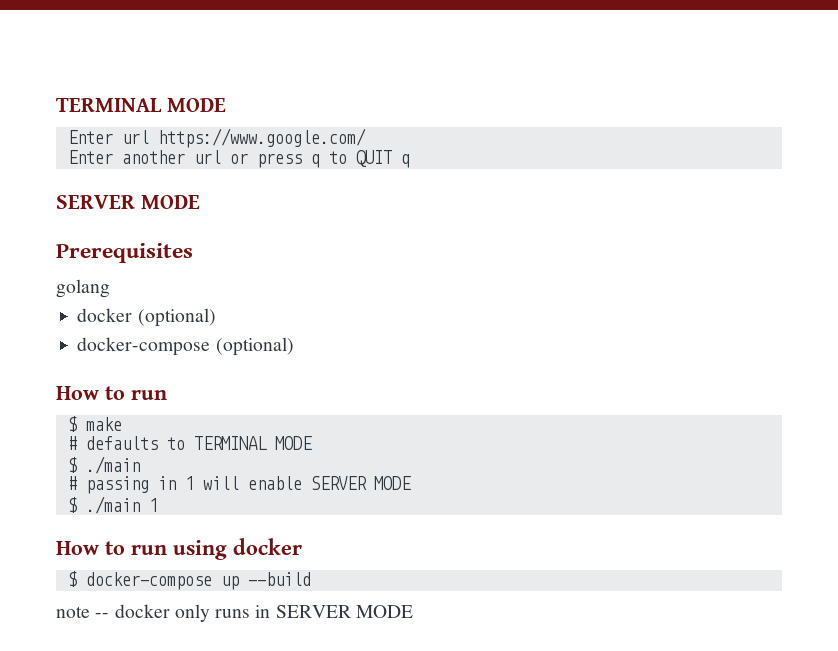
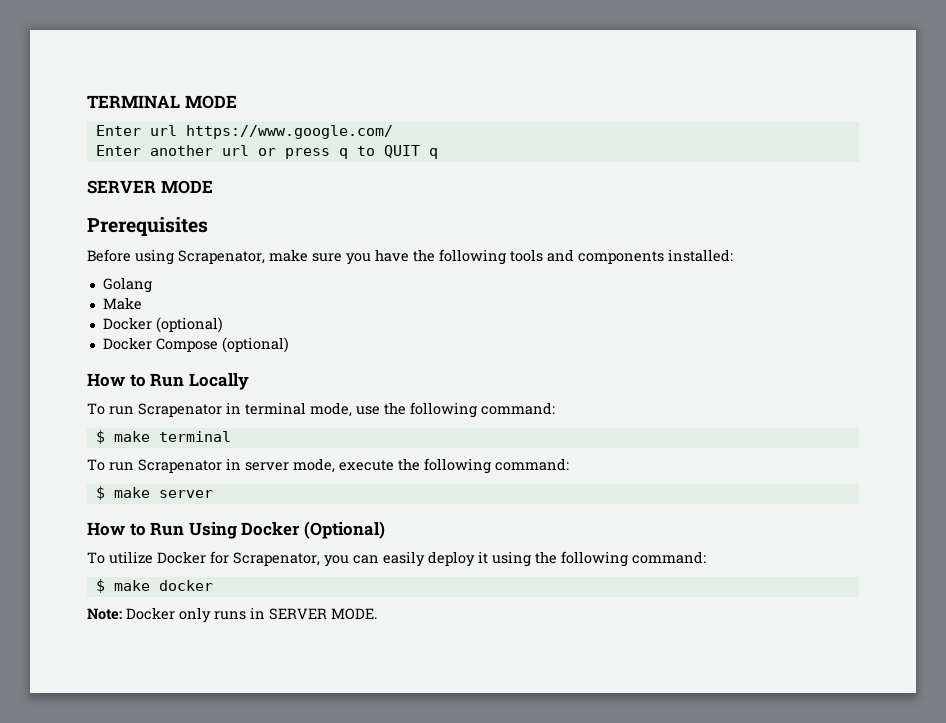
- golang
- docker (optional)
- docker-compose (optional)
- How to run
- $ make
- # defaults to TERMINAL MODE
- $ ./main
- # passing in 1 will enable SERVER MODE
- $ ./main 1
- How to run using docker
- $ docker-compose up --build
- note -- docker only runs in SERVER MODE
+ Before using Scrapenator, make sure you have the following tools and components installed:
+ Golang
+ Make
+ Docker (optional)
+ Docker Compose (optional)
+ How to Run Locally
+ To run Scrapenator in terminal mode, use the following command:
+ $ make terminal
+ To run Scrapenator in server mode, execute the following command:
+ $ make server
+ How to Run Using Docker (Optional)
+ To utilize Docker for Scrapenator, you can easily deploy it using the following command:
+ $ make docker
+ Note: Docker only runs in SERVER MODE.

